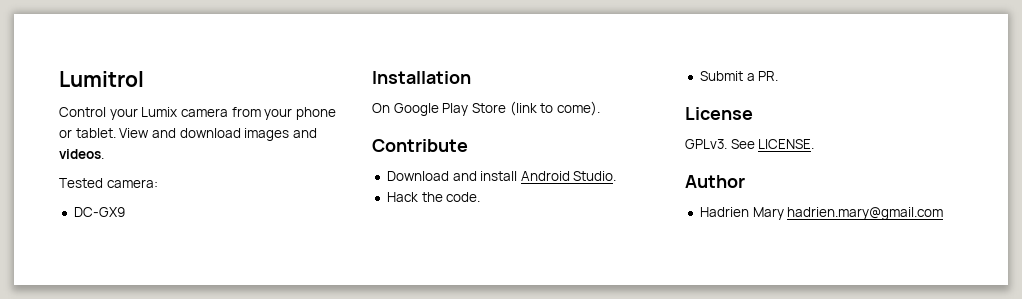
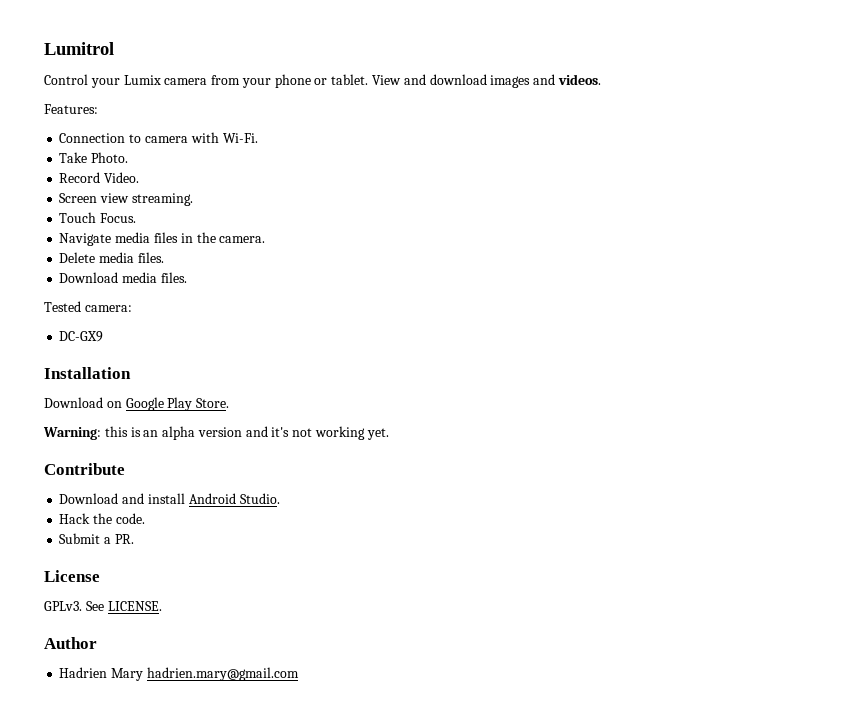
+ Features:
+ Connection to camera with Wi-Fi.
+ Take Photo.
+ Record Video.
+ Screen view streaming.
+ Touch Focus.
+ Navigate media files in the camera.
+ Delete media files.
+ Download media files.
  Tested camera:
  DC-GX9
  Installation
- On Google Play Store (link to come).
+ Download on Google Play Store.
+ Warning: this is an alpha version and it's not working yet.

